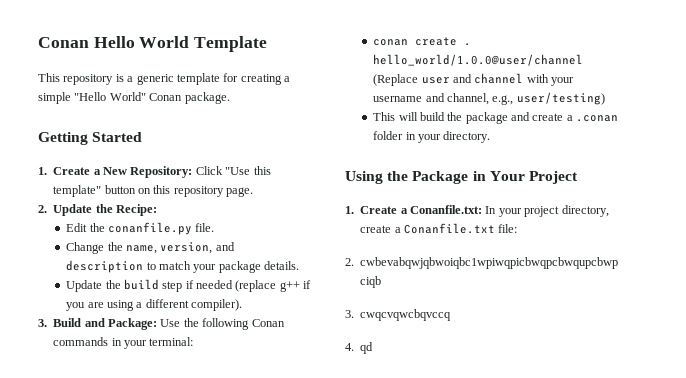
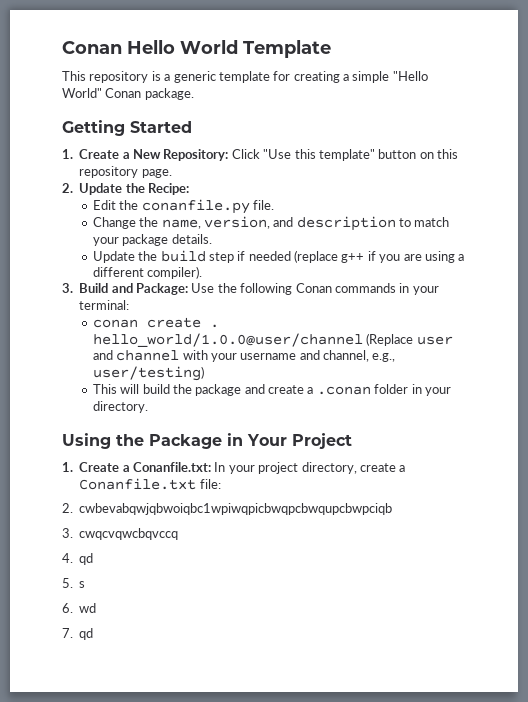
+ 5. s
+ 6. wd
+ 7. qd

